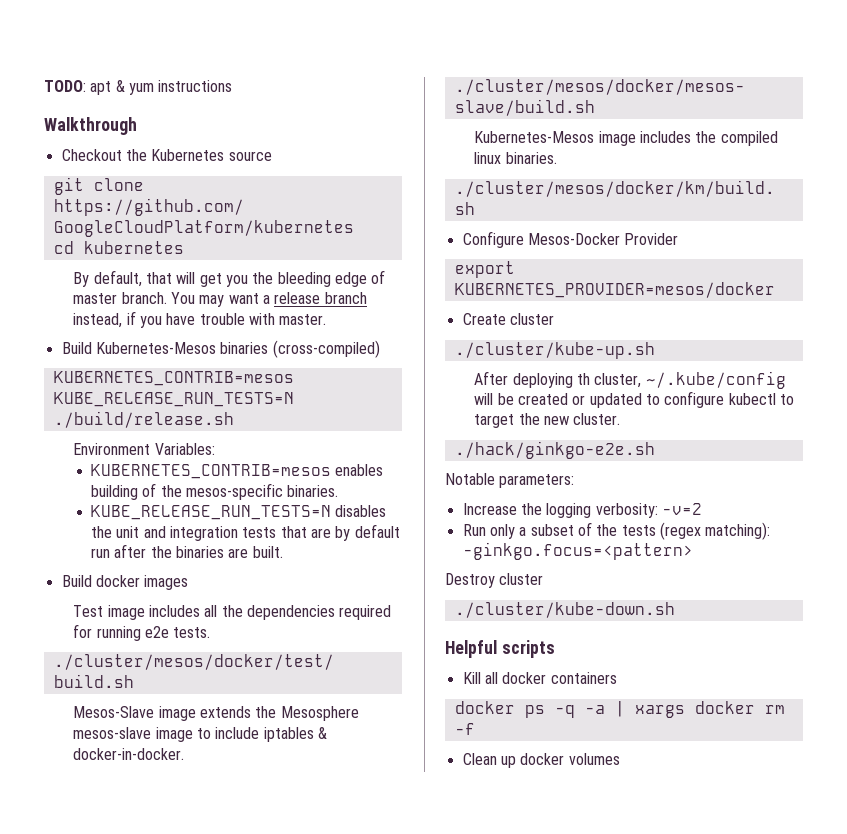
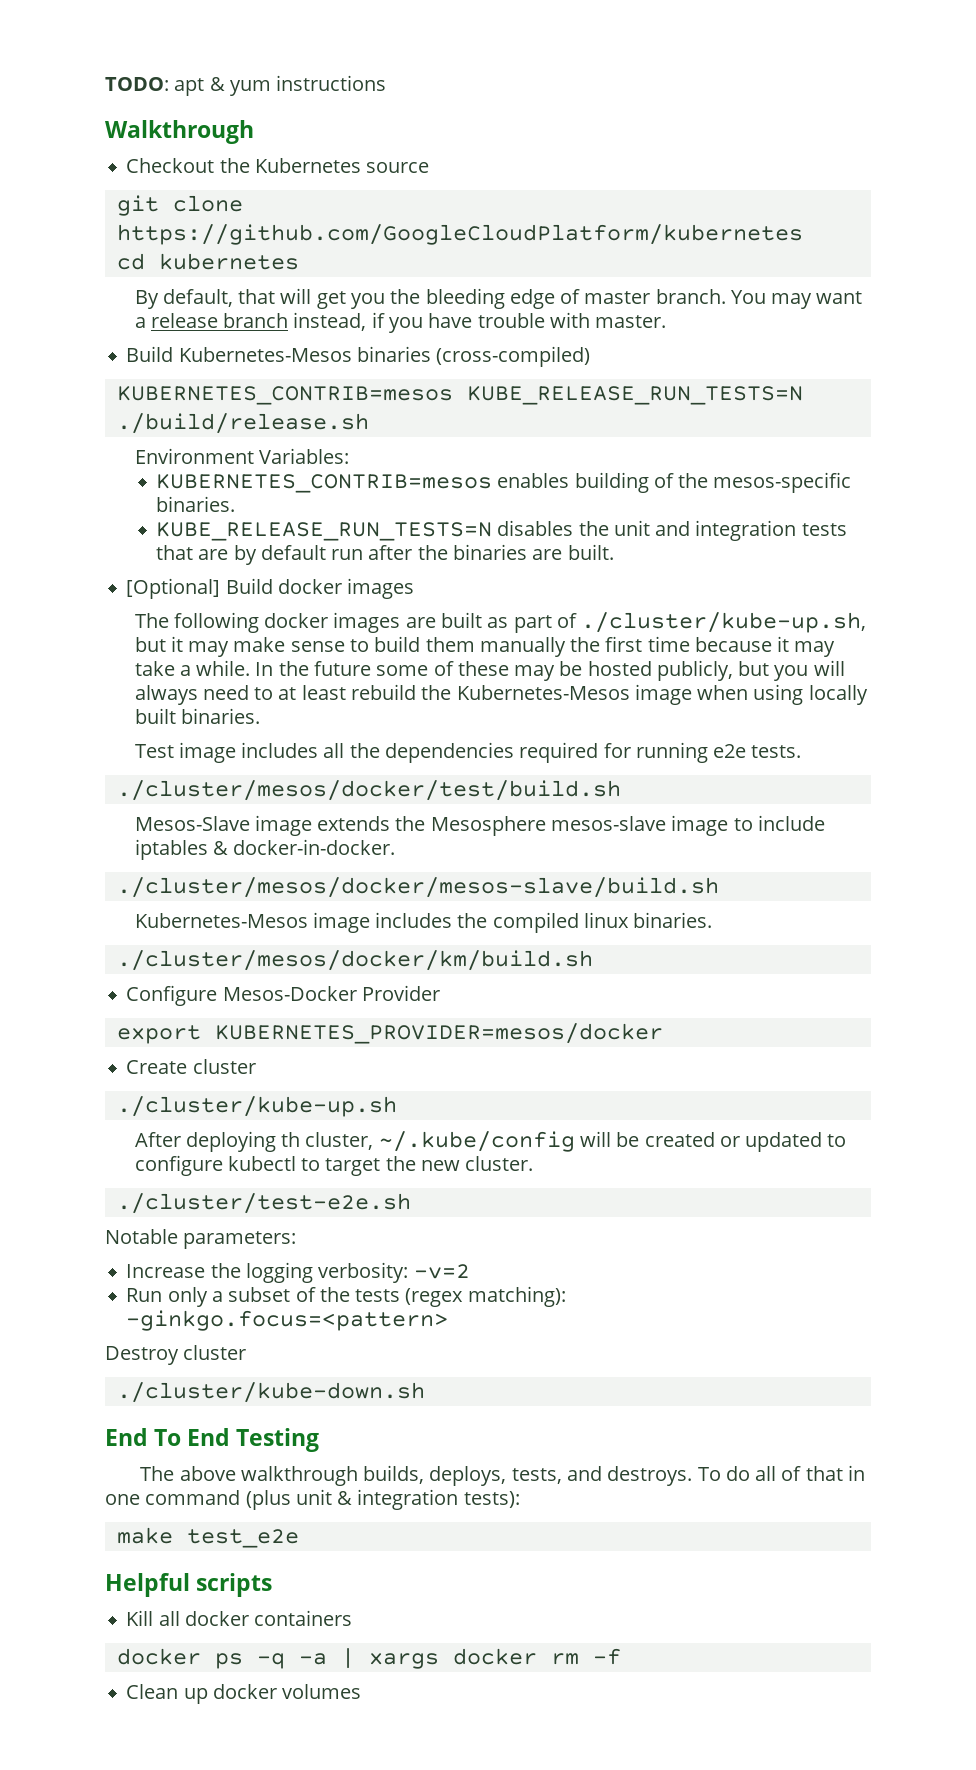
- Build docker images
+ [Optional] Build docker images
+ The following docker images are built as part of ./cluster/kube-up.sh, but it may make sense to build them manually the first time because it may take a while. In the future some of these may be hosted publicly, but you will always need to at least rebuild the Kubernetes-Mesos image when using locally built binaries.
- ./hack/ginkgo-e2e.sh
+ ./cluster/test-e2e.sh
+ End To End Testing
+ The above walkthrough builds, deploys, tests, and destroys. To do all of that in one command (plus unit & integration tests):
+ make test_e2e

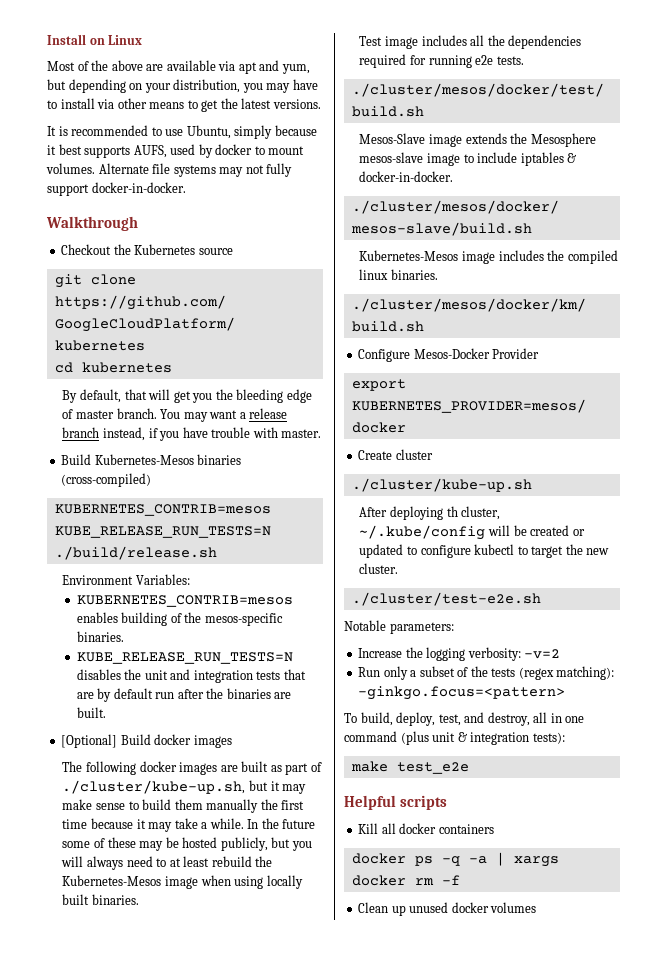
- TODO: apt & yum instructions
+ Install on Linux
+ Most of the above are available via apt and yum, but depending on your distribution, you may have to install via other means to get the latest versions.
+ It is recommended to use Ubuntu, simply because it best supports AUFS, used by docker to mount volumes. Alternate file systems may not fully support docker-in-docker.
- Destroy cluster
- ./cluster/kube-down.sh
- End To End Testing
- The above walkthrough builds, deploys, tests, and destroys. To do all of that in one command (plus unit & integration tests):
+ To build, deploy, test, and destroy, all in one command (plus unit & integration tests):
- Clean up docker volumes
+ Clean up unused docker volumes

